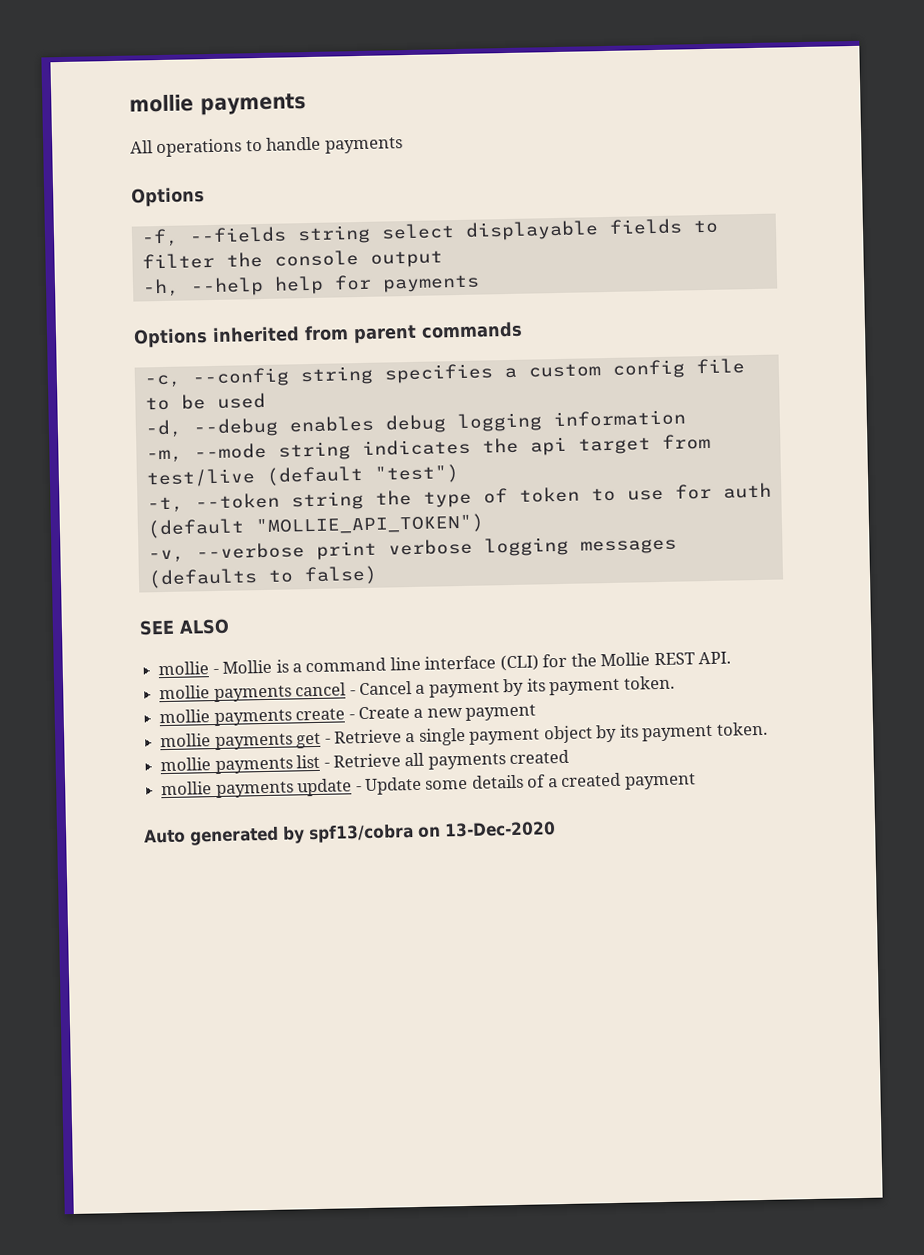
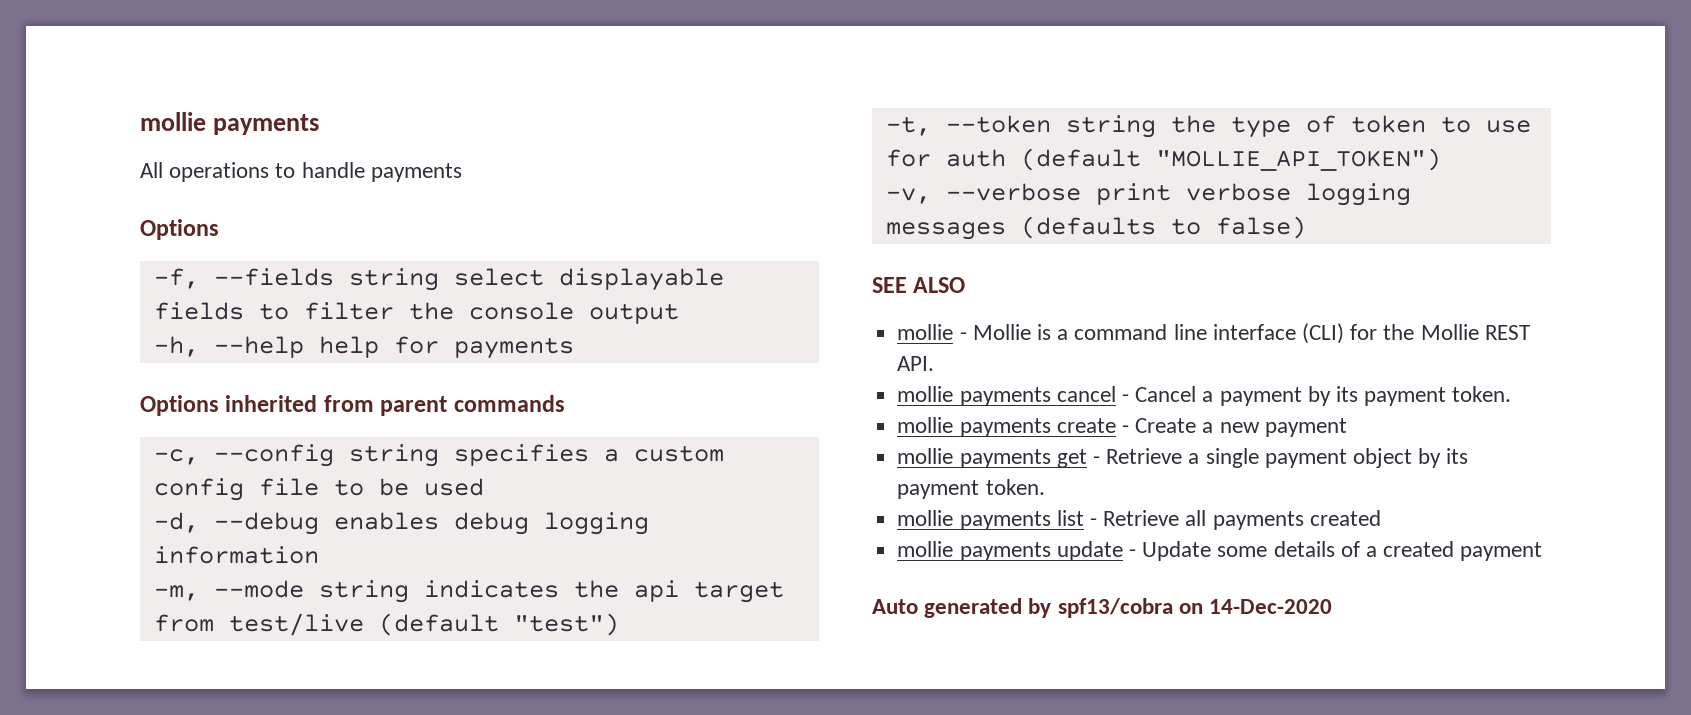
- Auto generated by spf13/cobra on 13-Dec-2020
+ Auto generated by spf13/cobra on 14-Dec-2020

